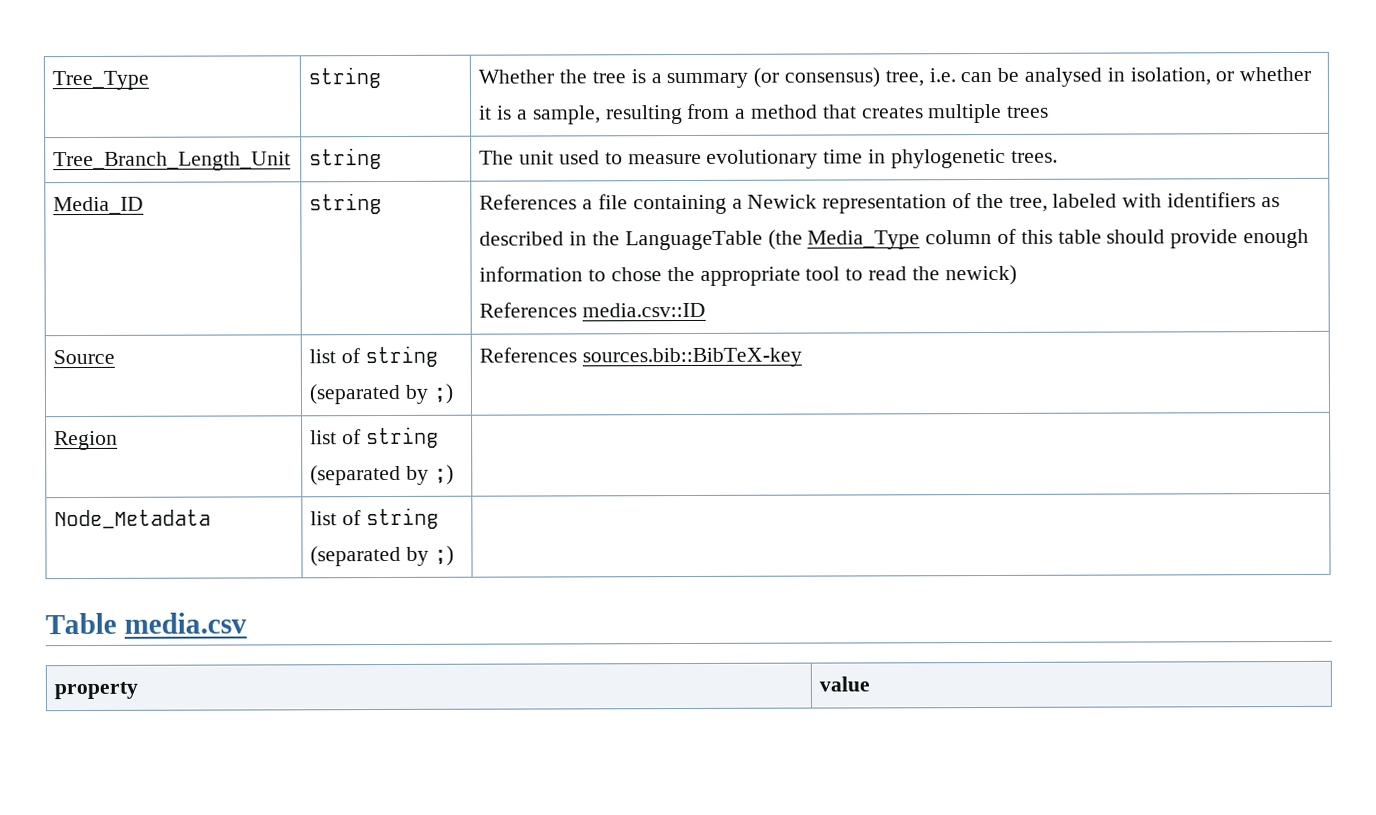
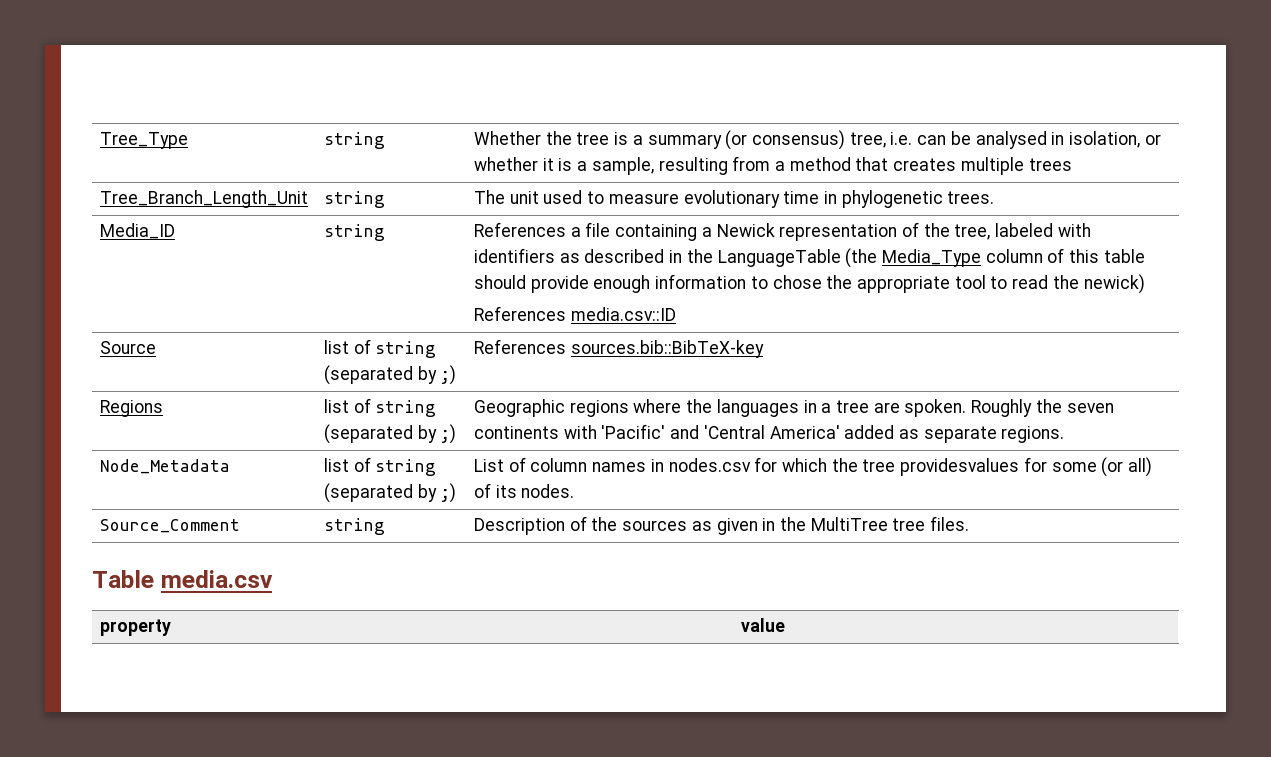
- Region | list of string (separated by ;) |
+ Regions | list of string (separated by ;) | Geographic regions where the languages in a tree are spoken. Roughly the seven continents with 'Pacific' and 'Central America' added as separate regions.
- Node_Metadata | list of string (separated by ;) |
+ Node_Metadata | list of string (separated by ;) | List of column names in nodes.csv for which the tree providesvalues for some (or all) of its nodes.
+ Source_Comment | string | Description of the sources as given in the MultiTree tree files.

